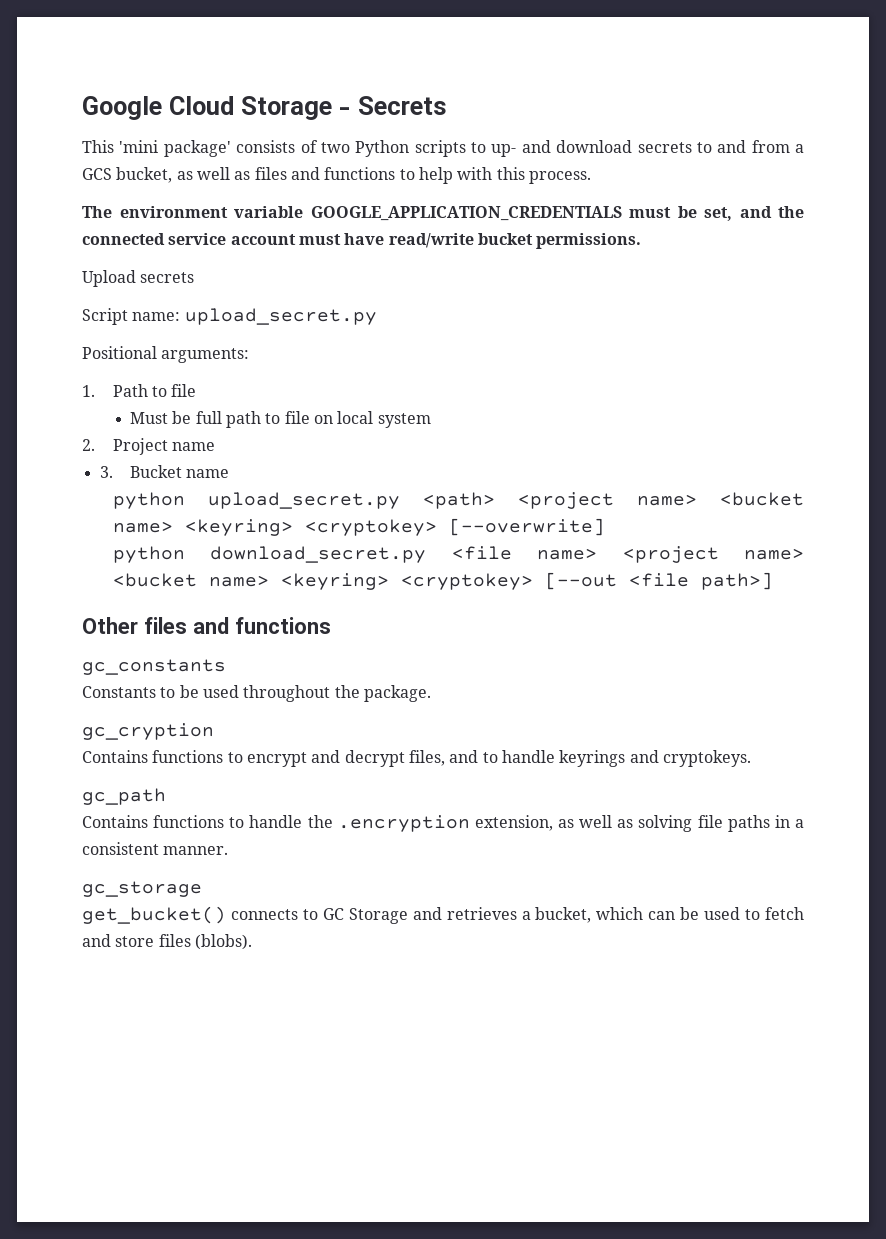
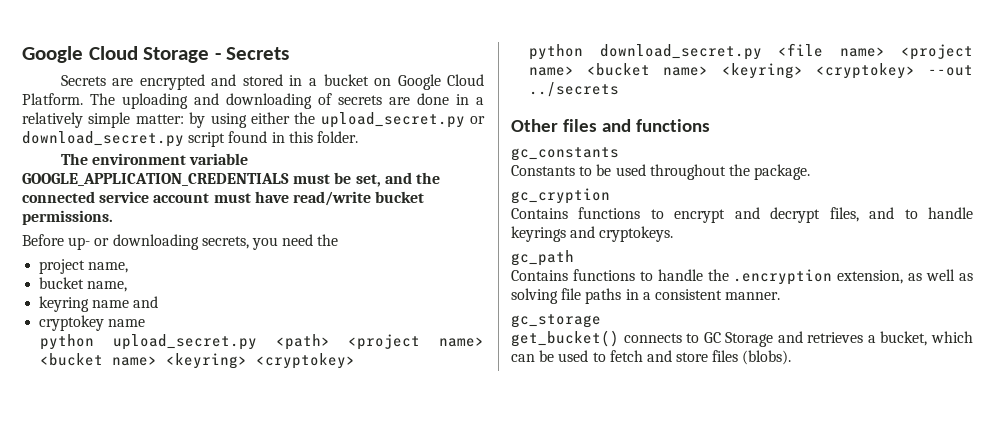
- This 'mini package' consists of two Python scripts to up- and download secrets to and from a GCS bucket, as well as files and functions to help with this process.
+ Secrets are encrypted and stored in a bucket on Google Cloud Platform. The uploading and downloading of secrets are done in a relatively simple matter: by using either the upload_secret.py or download_secret.py script found in this folder.
- Upload secrets
- Script name: upload_secret.py
- Positional arguments:
- 1. Path to file
- Must be full path to file on local system
- 2. Project name
- 3. Bucket name
+ Before up- or downloading secrets, you need the
+ project name,
+ bucket name,
+ keyring name and
+ cryptokey name
- python upload_secret.py <path> <project name> <bucket name> <keyring> <cryptokey> [--overwrite]
+ python upload_secret.py <path> <project name> <bucket name> <keyring> <cryptokey>
- python download_secret.py <file name> <project name> <bucket name> <keyring> <cryptokey> [--out <file path>]
+ python download_secret.py <file name> <project name> <bucket name> <keyring> <cryptokey> --out ../secrets

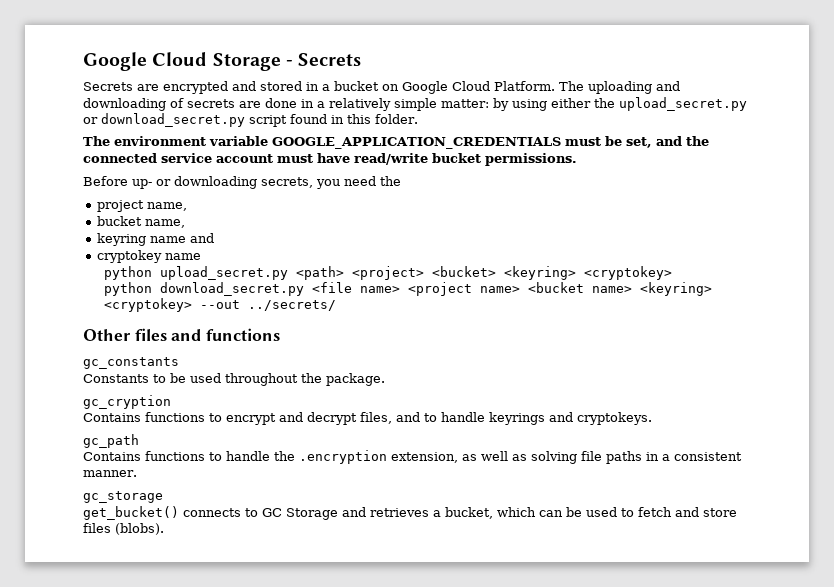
- python upload_secret.py <path> <project name> <bucket name> <keyring> <cryptokey>
+ python upload_secret.py <path> <project> <bucket> <keyring> <cryptokey>
- python download_secret.py <file name> <project name> <bucket name> <keyring> <cryptokey> --out ../secrets
+ python download_secret.py <file name> <project name> <bucket name> <keyring> <cryptokey> --out ../secrets/

